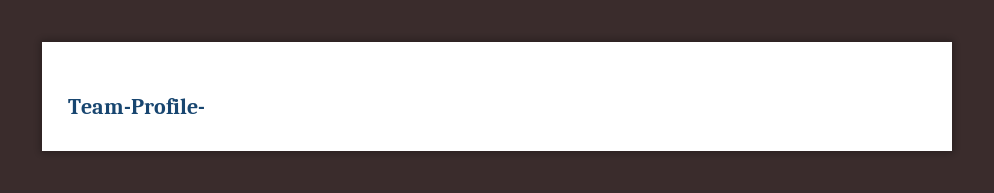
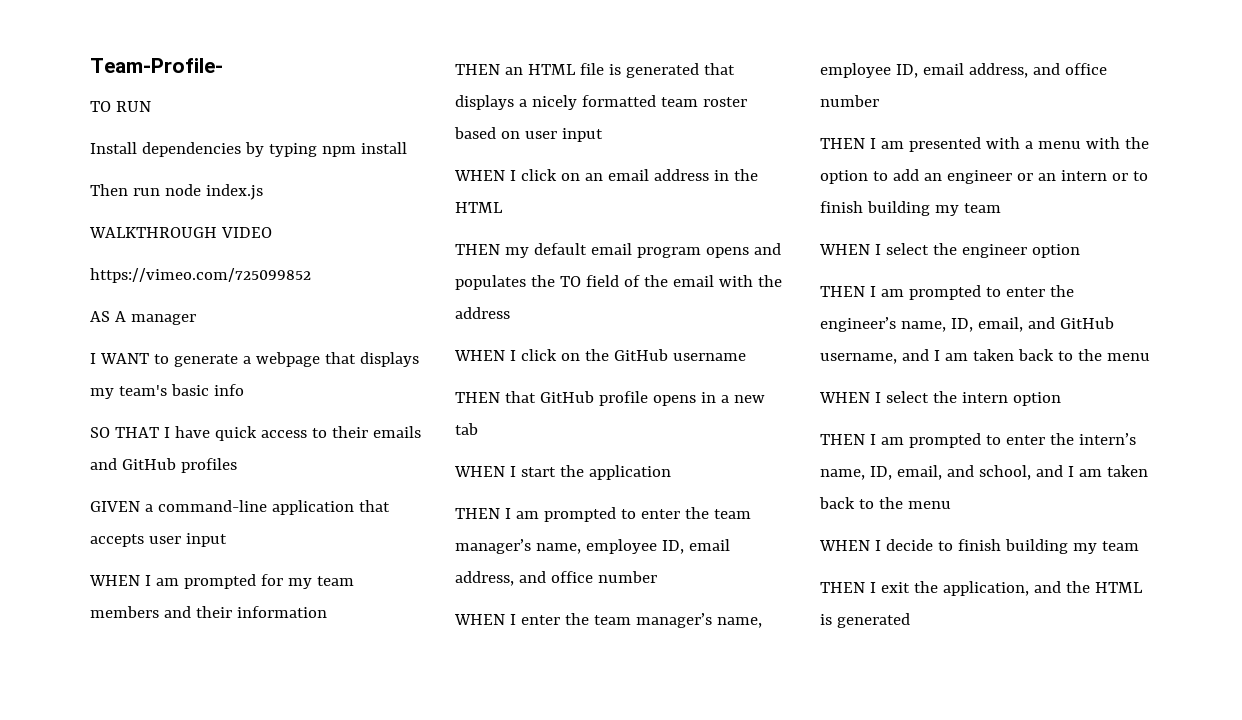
+ TO RUN
+ Install dependencies by typing npm install
+ Then run node index.js
+ WALKTHROUGH VIDEO
+ https://vimeo.com/725099852
+ AS A manager
+ I WANT to generate a webpage that displays my team's basic info
+ SO THAT I have quick access to their emails and GitHub profiles
+ GIVEN a command-line application that accepts user input
+ WHEN I am prompted for my team members and their information
+ THEN an HTML file is generated that displays a nicely formatted team roster based on user input
+ WHEN I click on an email address in the HTML
+ THEN my default email program opens and populates the TO field of the email with the address
+ WHEN I click on the GitHub username
+ THEN that GitHub profile opens in a new tab
+ WHEN I start the application
+ THEN I am prompted to enter the team manager’s name, employee ID, email address, and office number
+ WHEN I enter the team manager’s name, employee ID, email address, and office number
+ THEN I am presented with a menu with the option to add an engineer or an intern or to finish building my team
+ WHEN I select the engineer option
+ THEN I am prompted to enter the engineer’s name, ID, email, and GitHub username, and I am taken back to the menu
+ WHEN I select the intern option
+ THEN I am prompted to enter the intern’s name, ID, email, and school, and I am taken back to the menu
+ WHEN I decide to finish building my team
+ THEN I exit the application, and the HTML is generated

